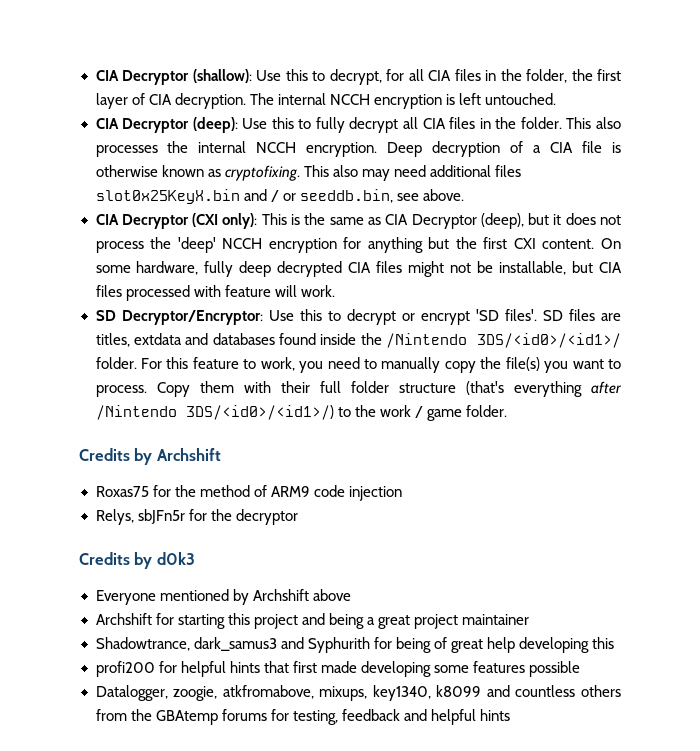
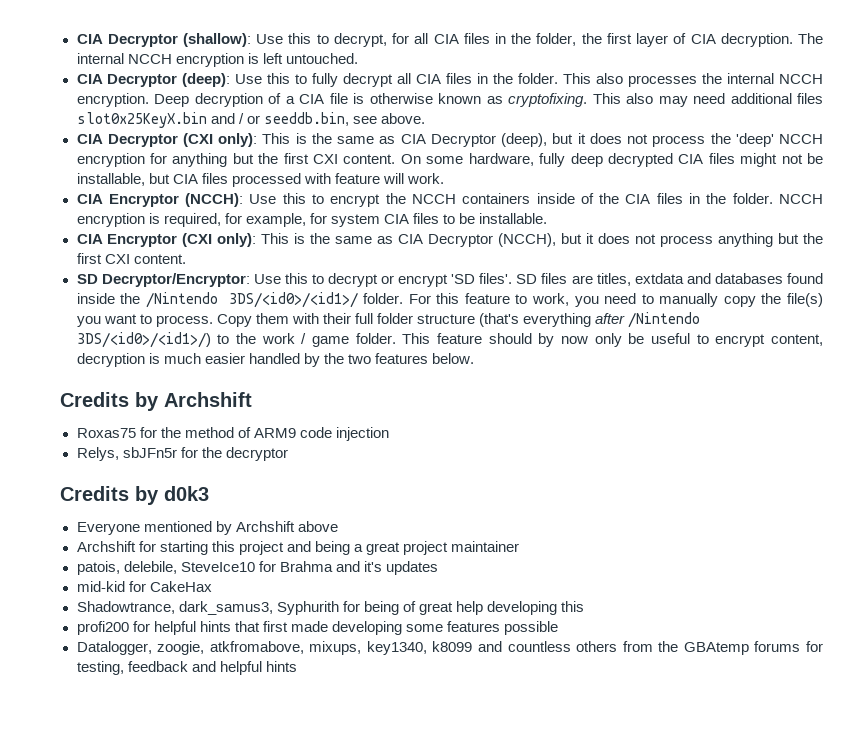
+ CIA Encryptor (NCCH): Use this to encrypt the NCCH containers inside of the CIA files in the folder. NCCH encryption is required, for example, for system CIA files to be installable.
+ CIA Encryptor (CXI only): This is the same as CIA Decryptor (NCCH), but it does not process anything but the first CXI content.
+ This feature should by now only be useful to encrypt content, decryption is much easier handled by the two features below.
+ patois, delebile, SteveIce10 for Brahma and it's updates
+ mid-kid for CakeHax
- Shadowtrance, dark_samus3 and Syphurith for being of great help developing this
+ Shadowtrance, dark_samus3, Syphurith for being of great help developing this

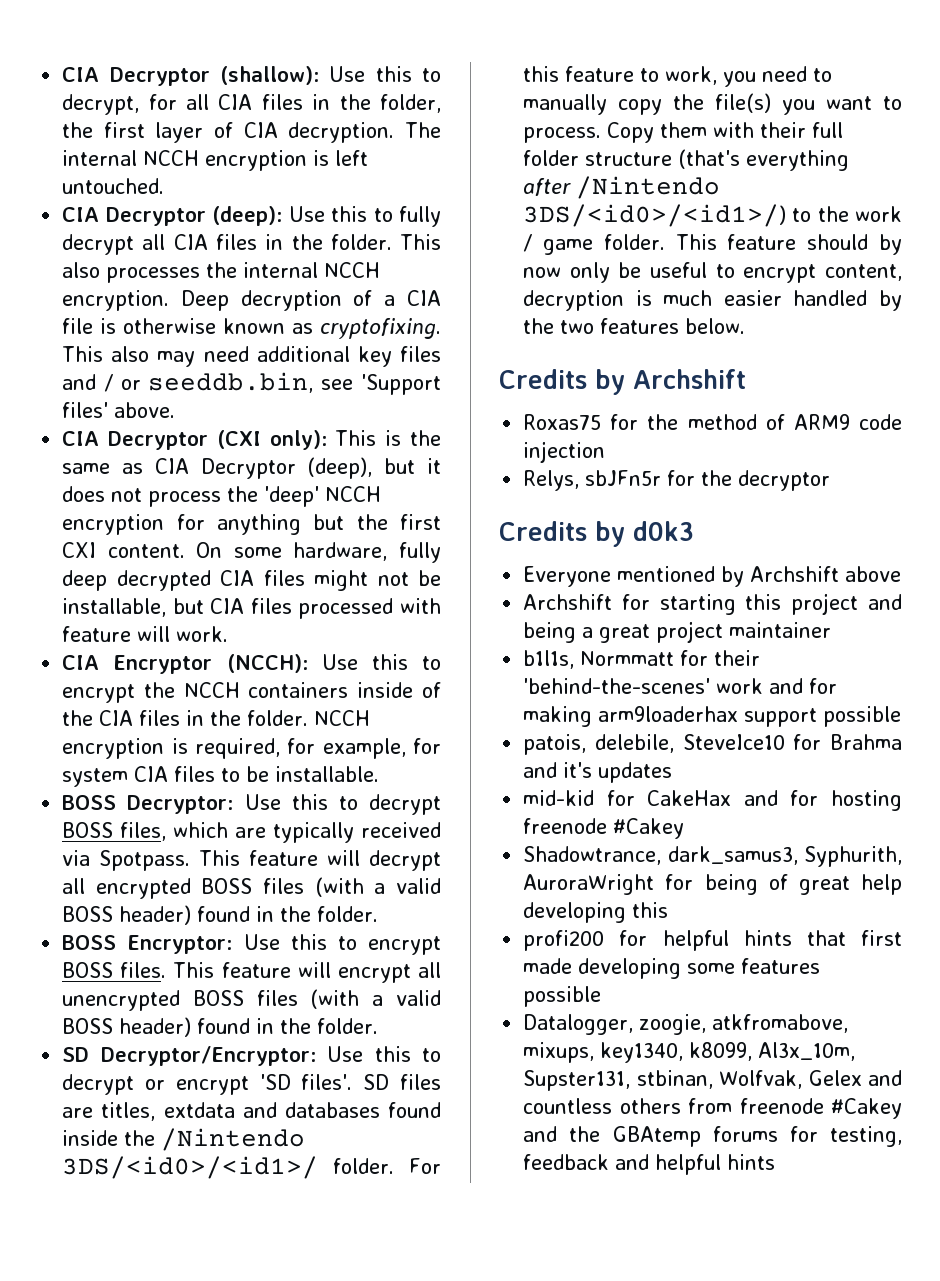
- This also may need additional files slot0x25KeyX.bin and / or seeddb.bin, see above.
+ This also may need additional key files and / or seeddb.bin, see 'Support files' above.
- CIA Encryptor (CXI only): This is the same as CIA Decryptor (NCCH), but it does not process anything but the first CXI content.
+ BOSS Decryptor: Use this to decrypt BOSS files, which are typically received via Spotpass. This feature will decrypt all encrypted BOSS files (with a valid BOSS header) found in the folder.
+ BOSS Encryptor: Use this to encrypt BOSS files. This feature will encrypt all unencrypted BOSS files (with a valid BOSS header) found in the folder.
+ b1l1s, Normmatt for their 'behind-the-scenes' work and for making arm9loaderhax support possible
- mid-kid for CakeHax
+ mid-kid for CakeHax and for hosting freenode #Cakey
- Shadowtrance, dark_samus3, Syphurith for being of great help developing this
+ Shadowtrance, dark_samus3, Syphurith, AuroraWright for being of great help developing this
- Datalogger, zoogie, atkfromabove, mixups, key1340, k8099 and countless others from the GBAtemp forums for testing, feedback and helpful hints
+ Datalogger, zoogie, atkfromabove, mixups, key1340, k8099, Al3x_10m, Supster131, stbinan, Wolfvak, Gelex and countless others from freenode #Cakey and the GBAtemp forums for testing, feedback and helpful hints

